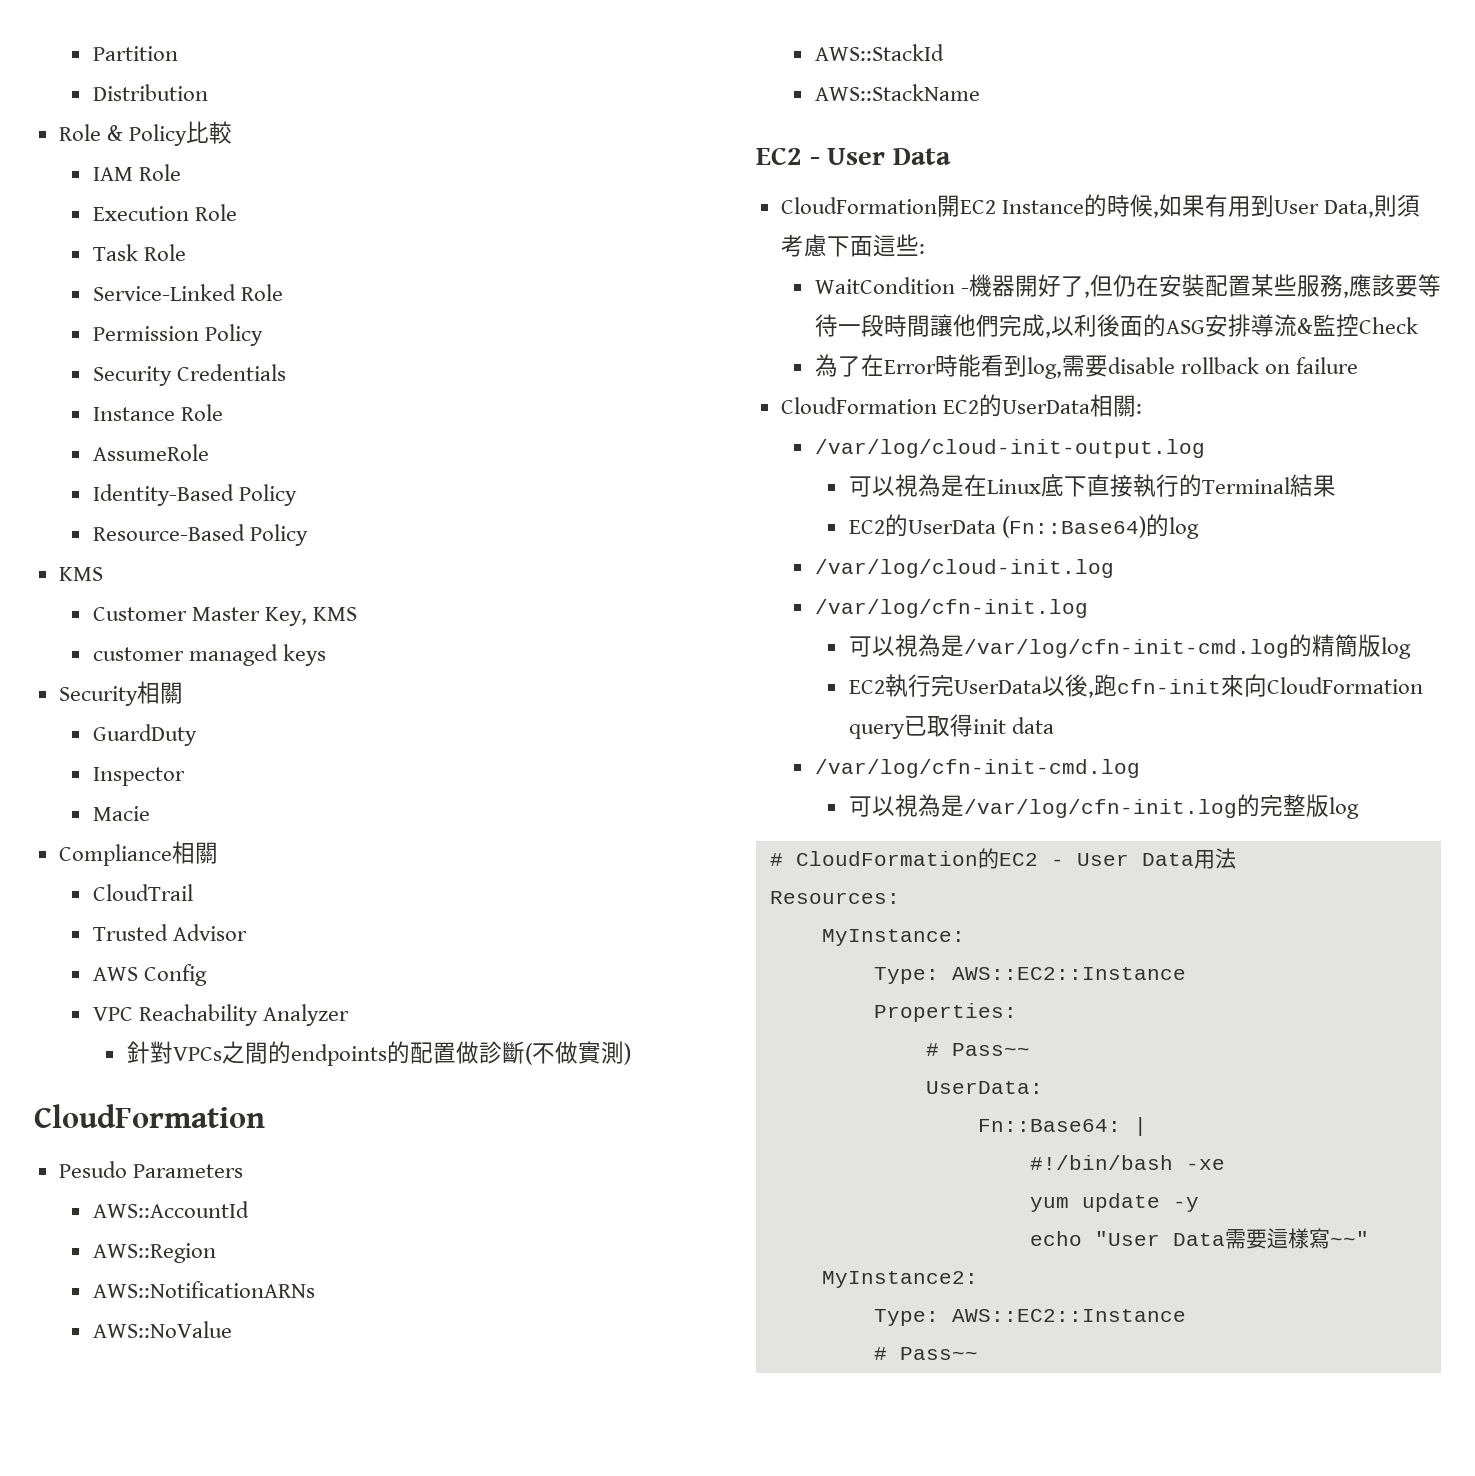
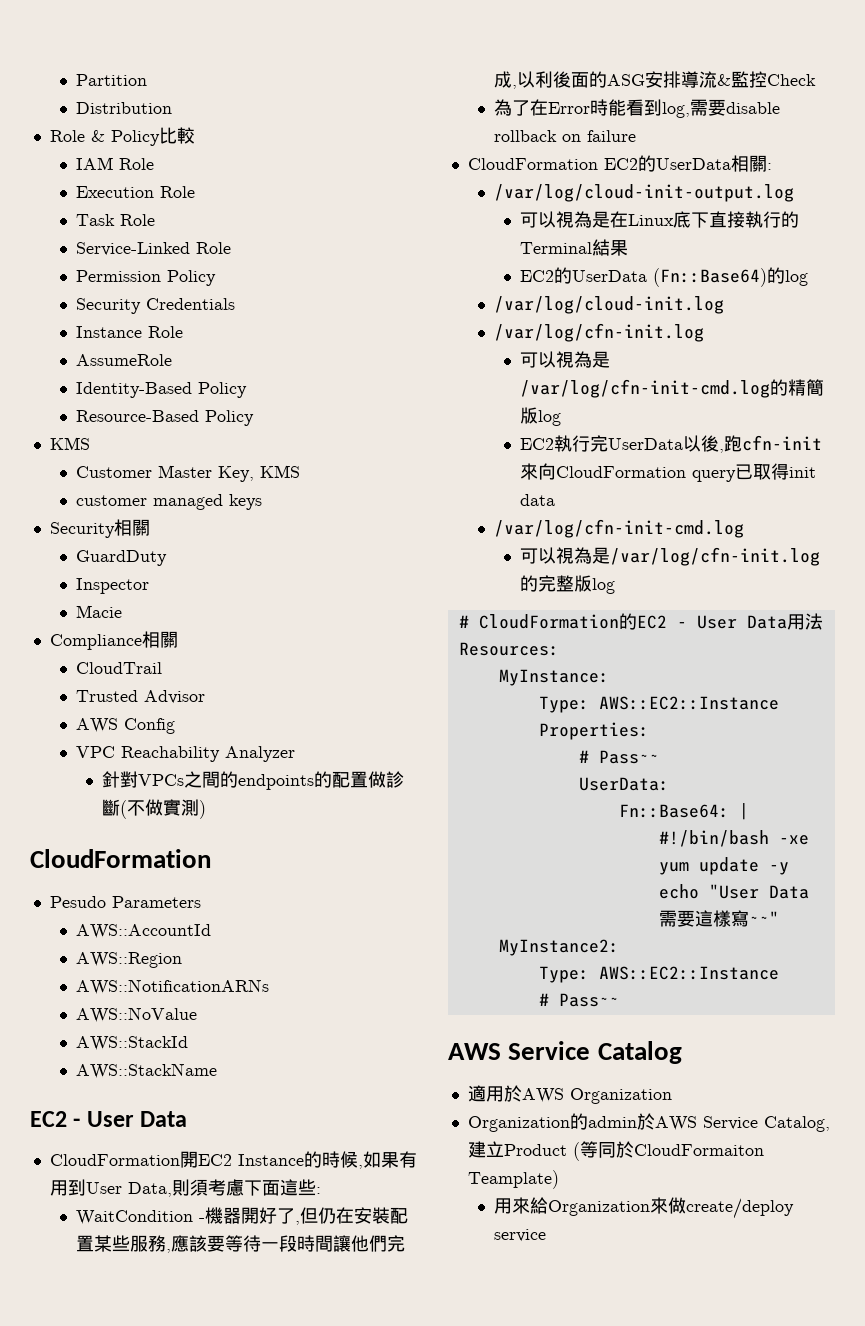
+ AWS Service Catalog
+ 適用於AWS Organization
+ Organization的admin於AWS Service Catalog,建立Product (等同於CloudFormaiton Teamplate)
+ 用來給Organization來做create/deploy service

